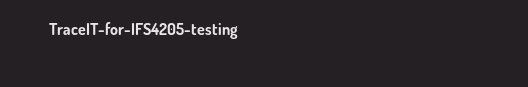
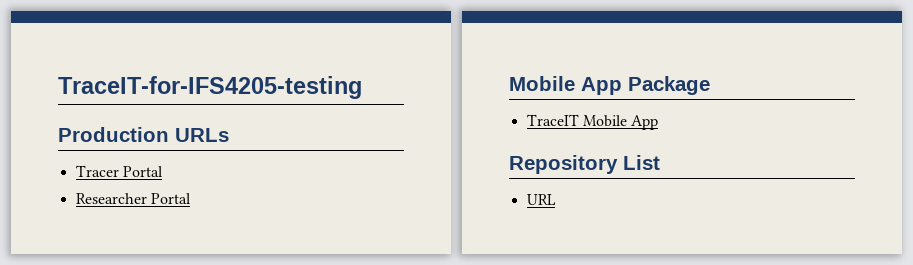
+ Production URLs
+ Tracer Portal
+ Researcher Portal
+ Mobile App Package
+ TraceIT Mobile App
+ Repository List
+ URL

